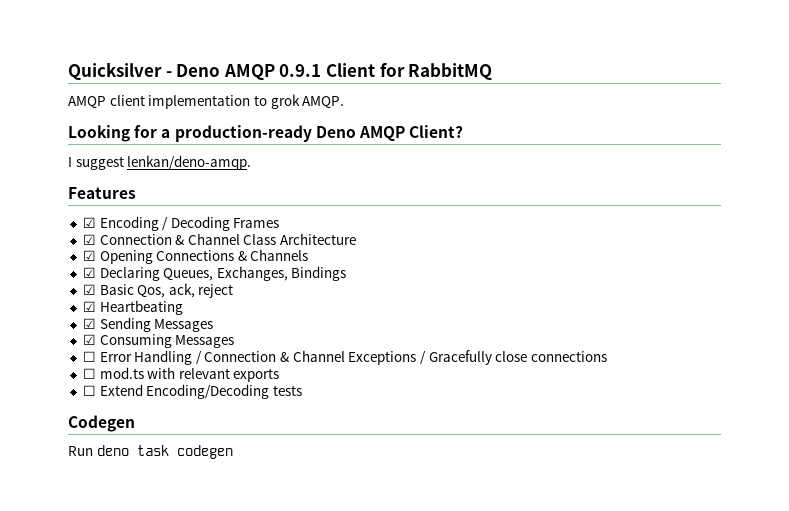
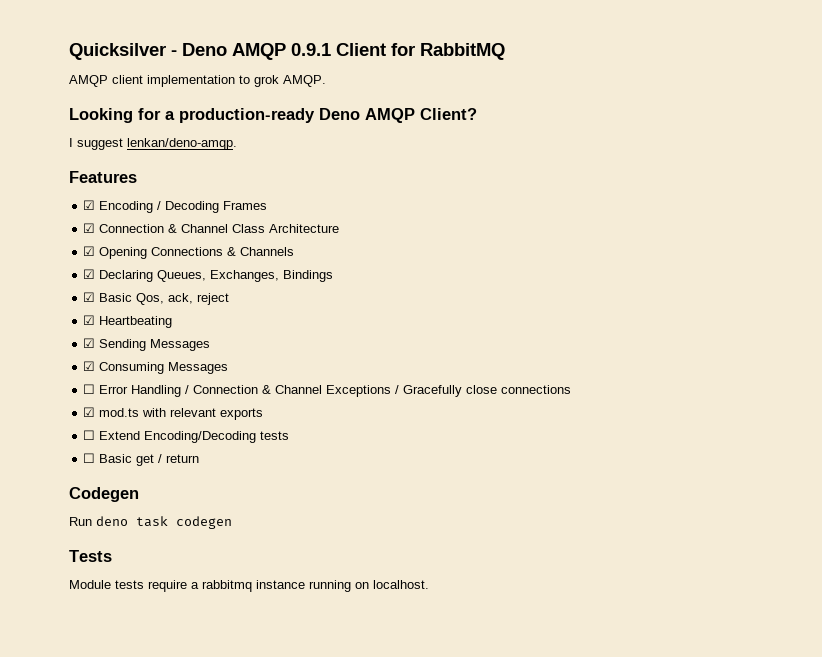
- ☐ mod.ts with relevant exports
+ ☑ mod.ts with relevant exports
+ ☐ Basic get / return
+ Tests
+ Module tests require a rabbitmq instance running on localhost.

